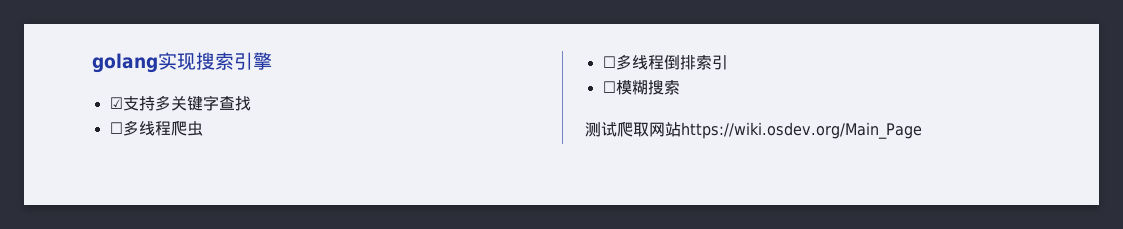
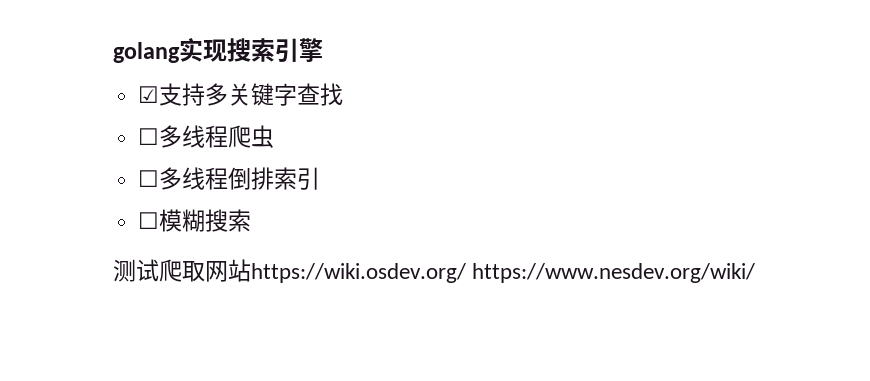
- 测试爬取网站https://wiki.osdev.org/Main_Page
+ 测试爬取网站https://wiki.osdev.org/ https://www.nesdev.org/wiki/

